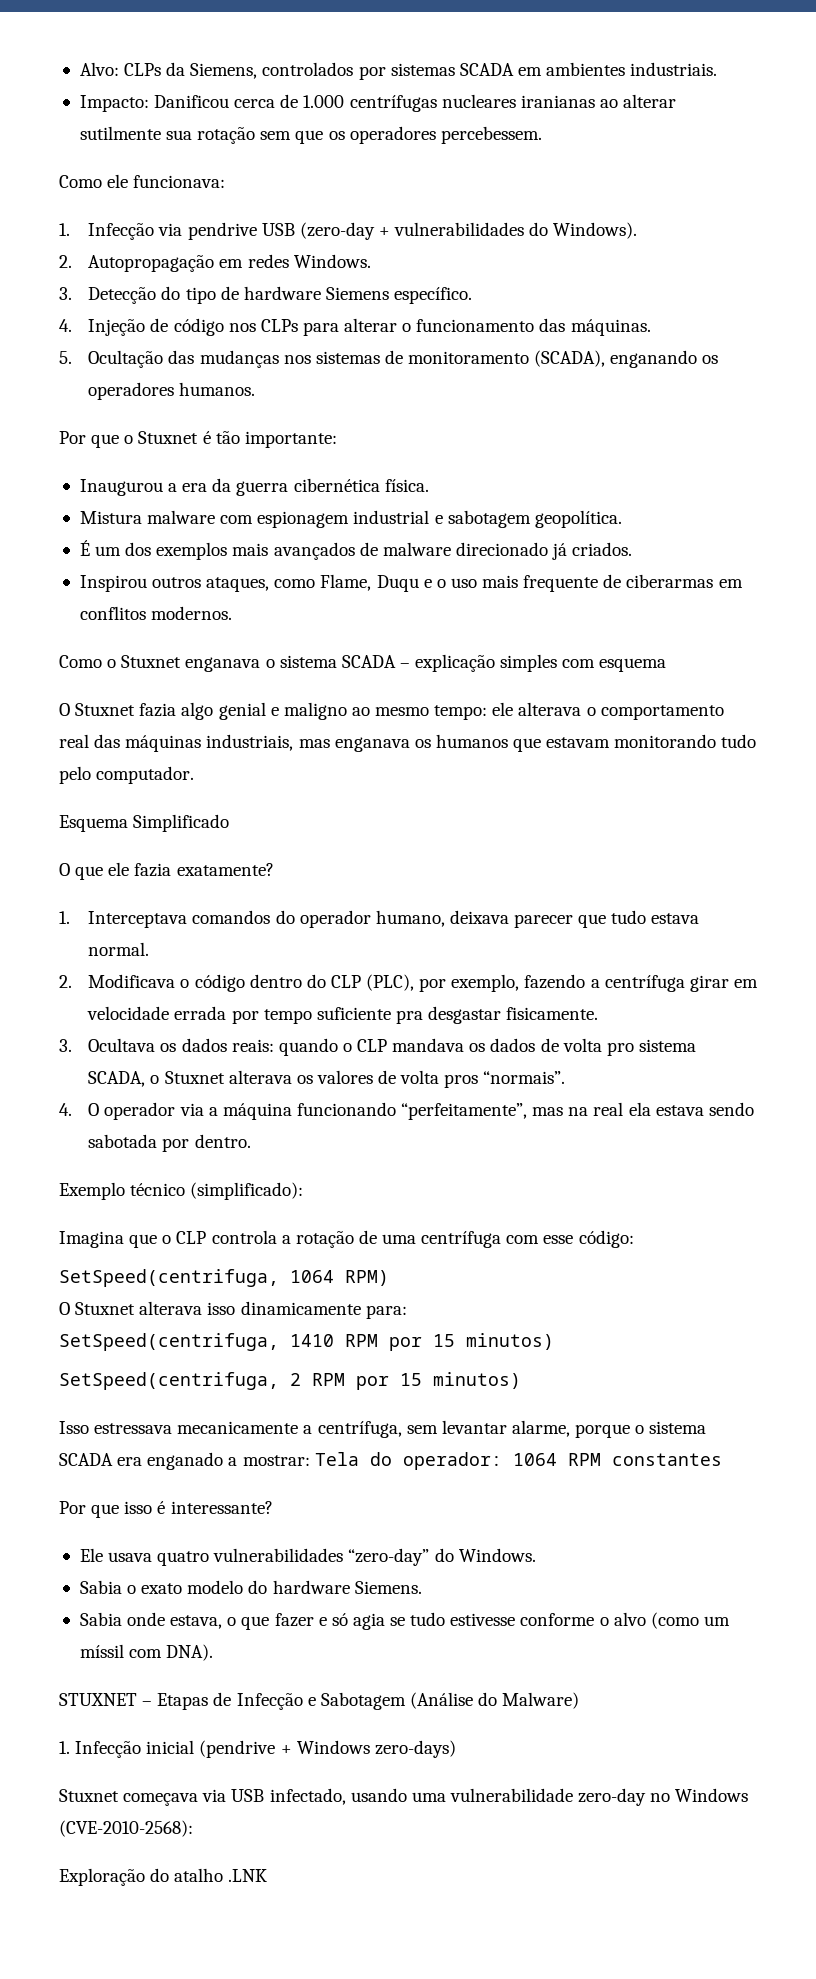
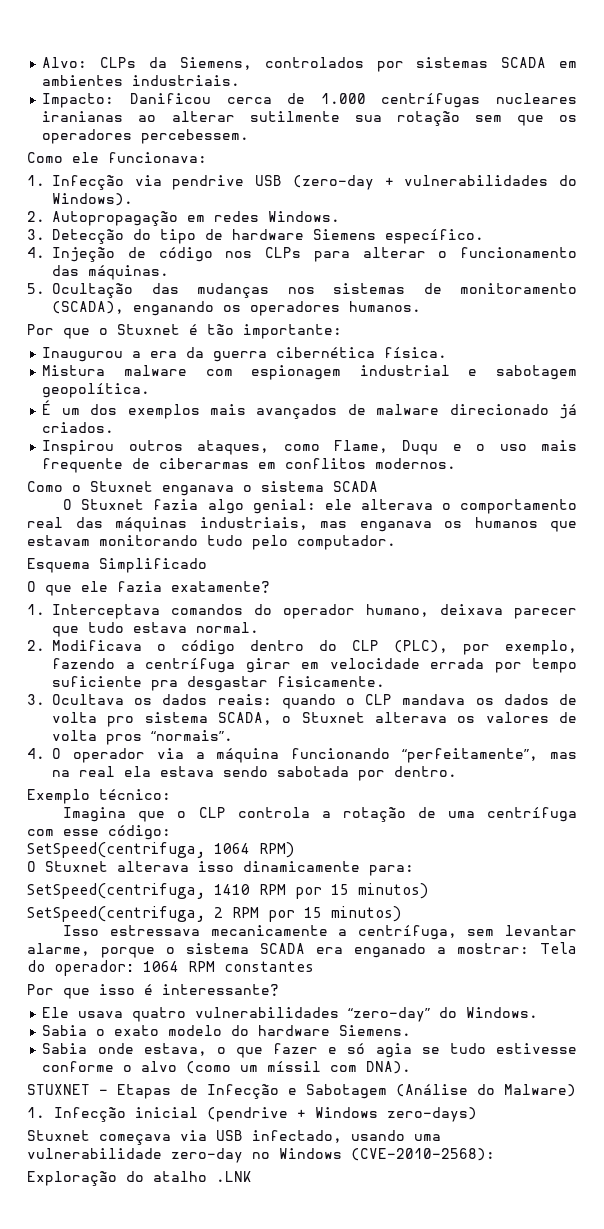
- Como o Stuxnet enganava o sistema SCADA – explicação simples com esquema
+ Como o Stuxnet enganava o sistema SCADA
- O Stuxnet fazia algo genial e maligno ao mesmo tempo: ele alterava o comportamento real das máquinas industriais, mas enganava os humanos que estavam monitorando tudo pelo computador.
+ O Stuxnet fazia algo genial: ele alterava o comportamento real das máquinas industriais, mas enganava os humanos que estavam monitorando tudo pelo computador.
- Exemplo técnico (simplificado):
+ Exemplo técnico:

